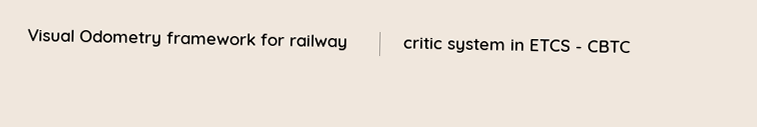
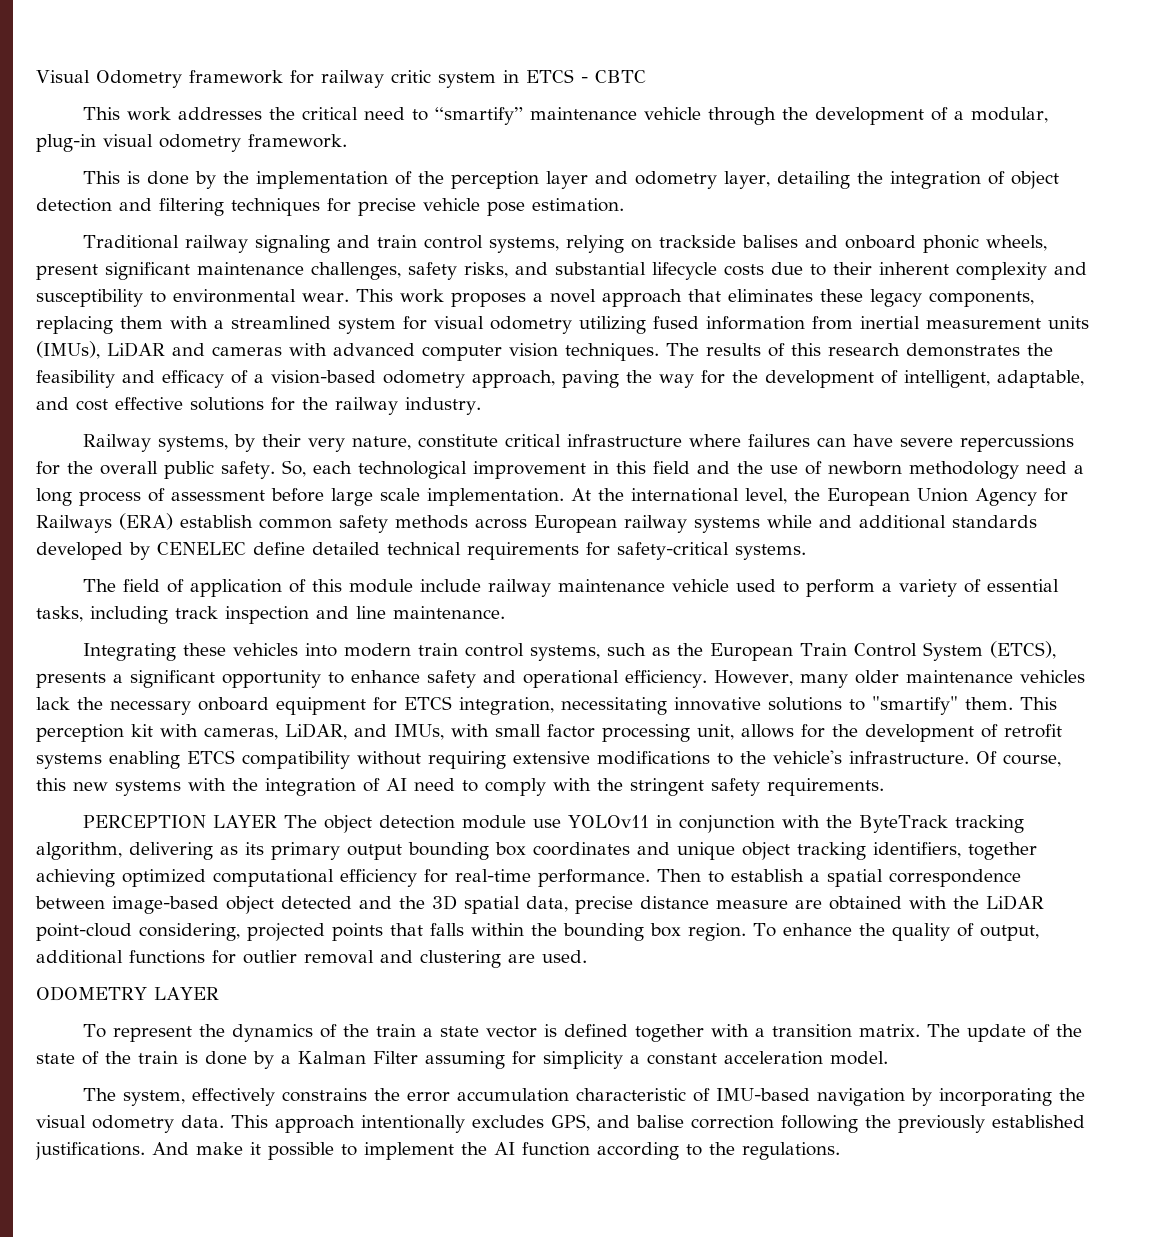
+ This work addresses the critical need to “smartify” maintenance vehicle through the development of a modular, plug-in visual odometry framework.
+ This is done by the implementation of the perception layer and odometry layer, detailing the integration of object detection and filtering techniques for precise vehicle pose estimation.
+ Traditional railway signaling and train control systems, relying on trackside balises and onboard phonic wheels, present significant maintenance challenges, safety risks, and substantial lifecycle costs due to their inherent complexity and susceptibility to environmental wear. This work proposes a novel approach that eliminates these legacy components, replacing them with a streamlined system for visual odometry utilizing fused information from inertial measurement units (IMUs), LiDAR and cameras with advanced computer vision techniques. The results of this research demonstrates the feasibility and efficacy of a vision-based odometry approach, paving the way for the development of intelligent, adaptable, and cost effective solutions for the railway industry.
+ Railway systems, by their very nature, constitute critical infrastructure where failures can have severe repercussions for the overall public safety. So, each technological improvement in this field and the use of newborn methodology need a long process of assessment before large scale implementation. At the international level, the European Union Agency for Railways (ERA) establish common safety methods across European railway systems while and additional standards developed by CENELEC define detailed technical requirements for safety-critical systems.
+ The field of application of this module include railway maintenance vehicle used to perform a variety of essential tasks, including track inspection and line maintenance.
+ Integrating these vehicles into modern train control systems, such as the European Train Control System (ETCS), presents a significant opportunity to enhance safety and operational efficiency. However, many older maintenance vehicles lack the necessary onboard equipment for ETCS integration, necessitating innovative solutions to "smartify" them. This perception kit with cameras, LiDAR, and IMUs, with small factor processing unit, allows for the development of retrofit systems enabling ETCS compatibility without requiring extensive modifications to the vehicle's infrastructure. Of course, this new systems with the integration of AI need to comply with the stringent safety requirements.
+ PERCEPTION LAYER The object detection module use YOLOv11 in conjunction with the ByteTrack tracking algorithm, delivering as its primary output bounding box coordinates and unique object tracking identifiers, together achieving optimized computational efficiency for real-time performance. Then to establish a spatial correspondence between image-based object detected and the 3D spatial data, precise distance measure are obtained with the LiDAR point-cloud considering, projected points that falls within the bounding box region. To enhance the quality of output, additional functions for outlier removal and clustering are used.
+ ODOMETRY LAYER
+ To represent the dynamics of the train a state vector is defined together with a transition matrix. The update of the state of the train is done by a Kalman Filter assuming for simplicity a constant acceleration model.
+ The system, effectively constrains the error accumulation characteristic of IMU-based navigation by incorporating the visual odometry data. This approach intentionally excludes GPS, and balise correction following the previously established justifications. And make it possible to implement the AI function according to the regulations.

